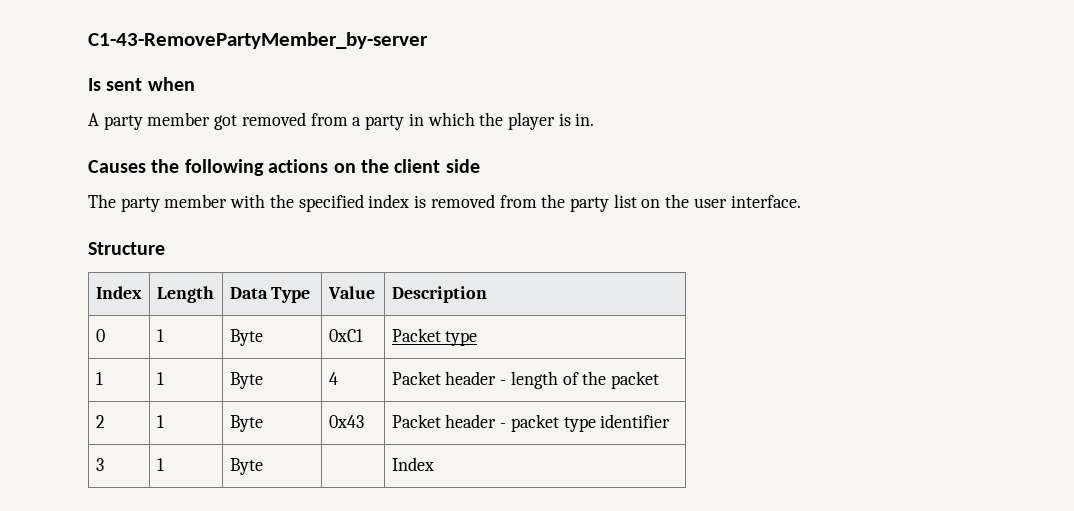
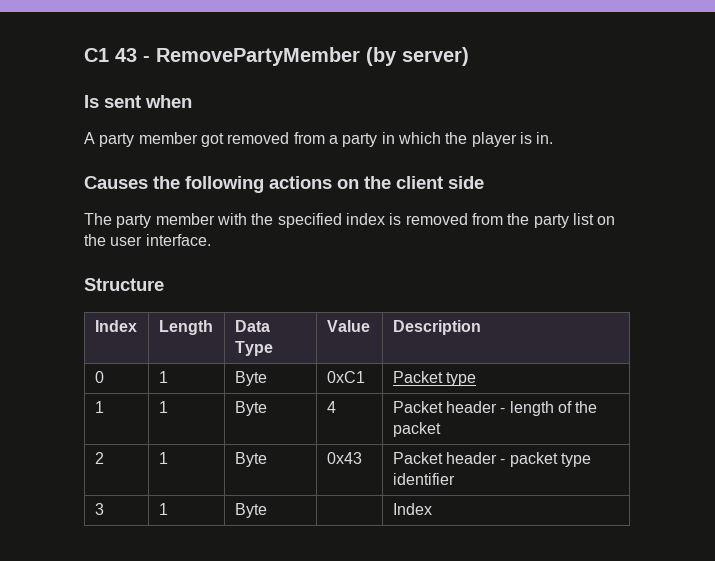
- C1-43-RemovePartyMember_by-server
+ C1 43 - RemovePartyMember (by server)

